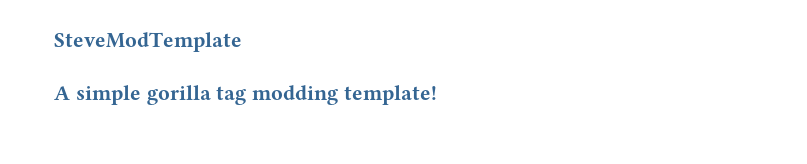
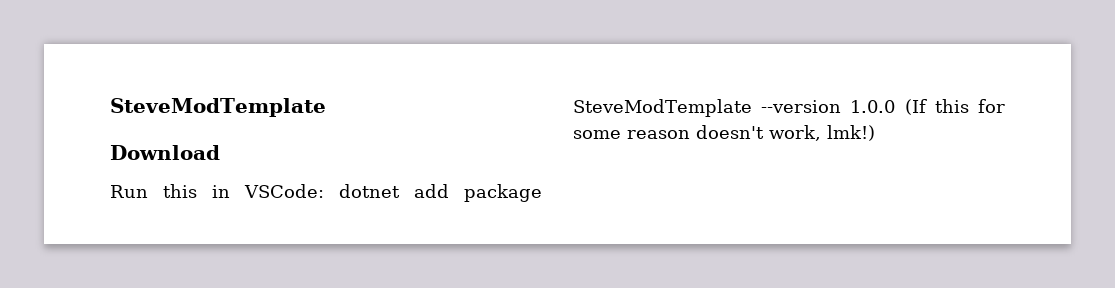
- A simple gorilla tag modding template!
+ Download
+ Run this in VSCode: dotnet add package SteveModTemplate --version 1.0.0 (If this for some reason doesn't work, lmk!)

